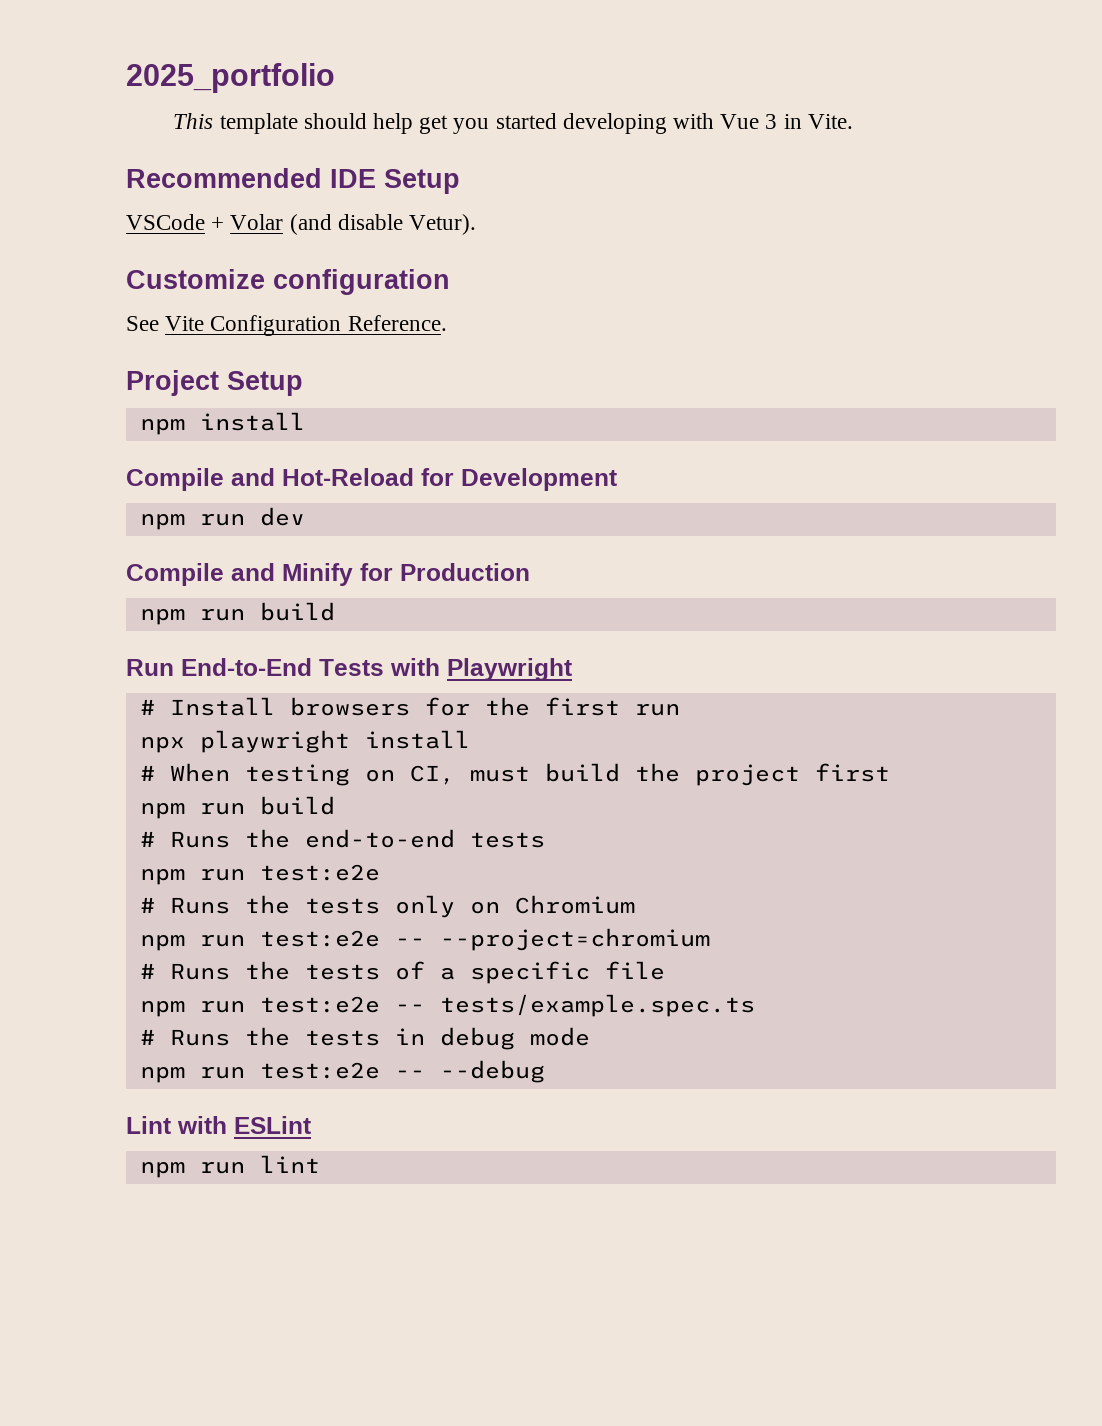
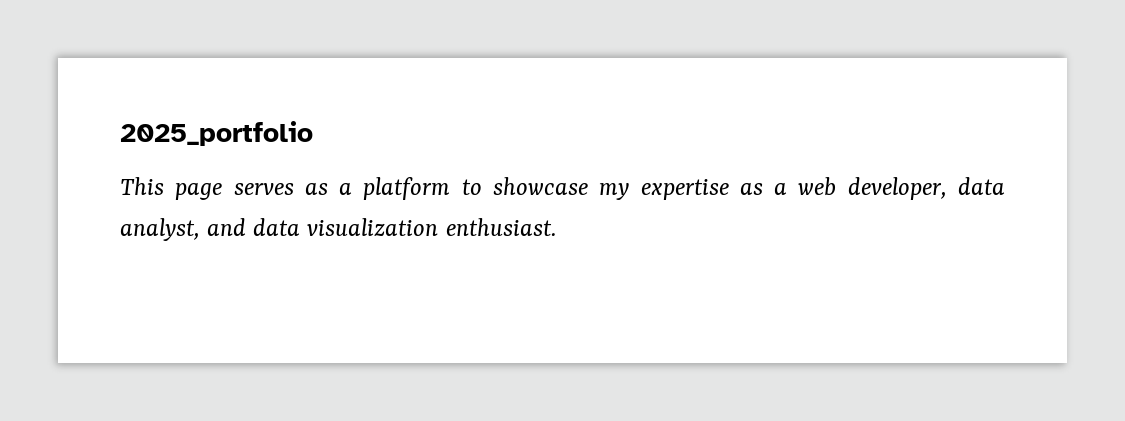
- This template should help get you started developing with Vue 3 in Vite.
- Recommended IDE Setup
- VSCode + Volar (and disable Vetur).
- Customize configuration
- See Vite Configuration Reference.
- Project Setup
- npm install
- Compile and Hot-Reload for Development
- npm run dev
- Compile and Minify for Production
- npm run build
- Run End-to-End Tests with Playwright
- # Install browsers for the first run
- npx playwright install
- # When testing on CI, must build the project first
- npm run build
- # Runs the end-to-end tests
- npm run test:e2e
- # Runs the tests only on Chromium
- npm run test:e2e -- --project=chromium
- # Runs the tests of a specific file
- npm run test:e2e -- tests/example.spec.ts
- # Runs the tests in debug mode
- npm run test:e2e -- --debug
- Lint with ESLint
- npm run lint
+ This page serves as a platform to showcase my expertise as a web developer, data analyst, and data visualization enthusiast.

